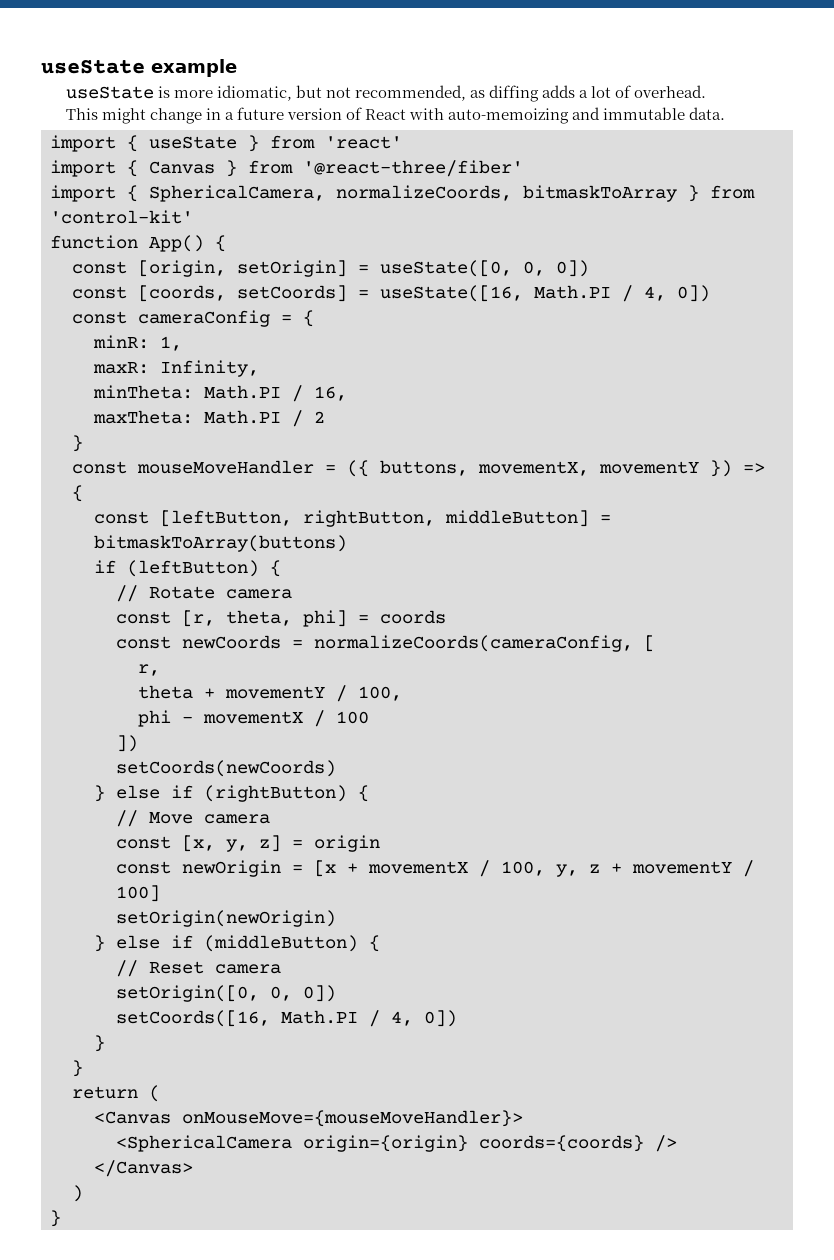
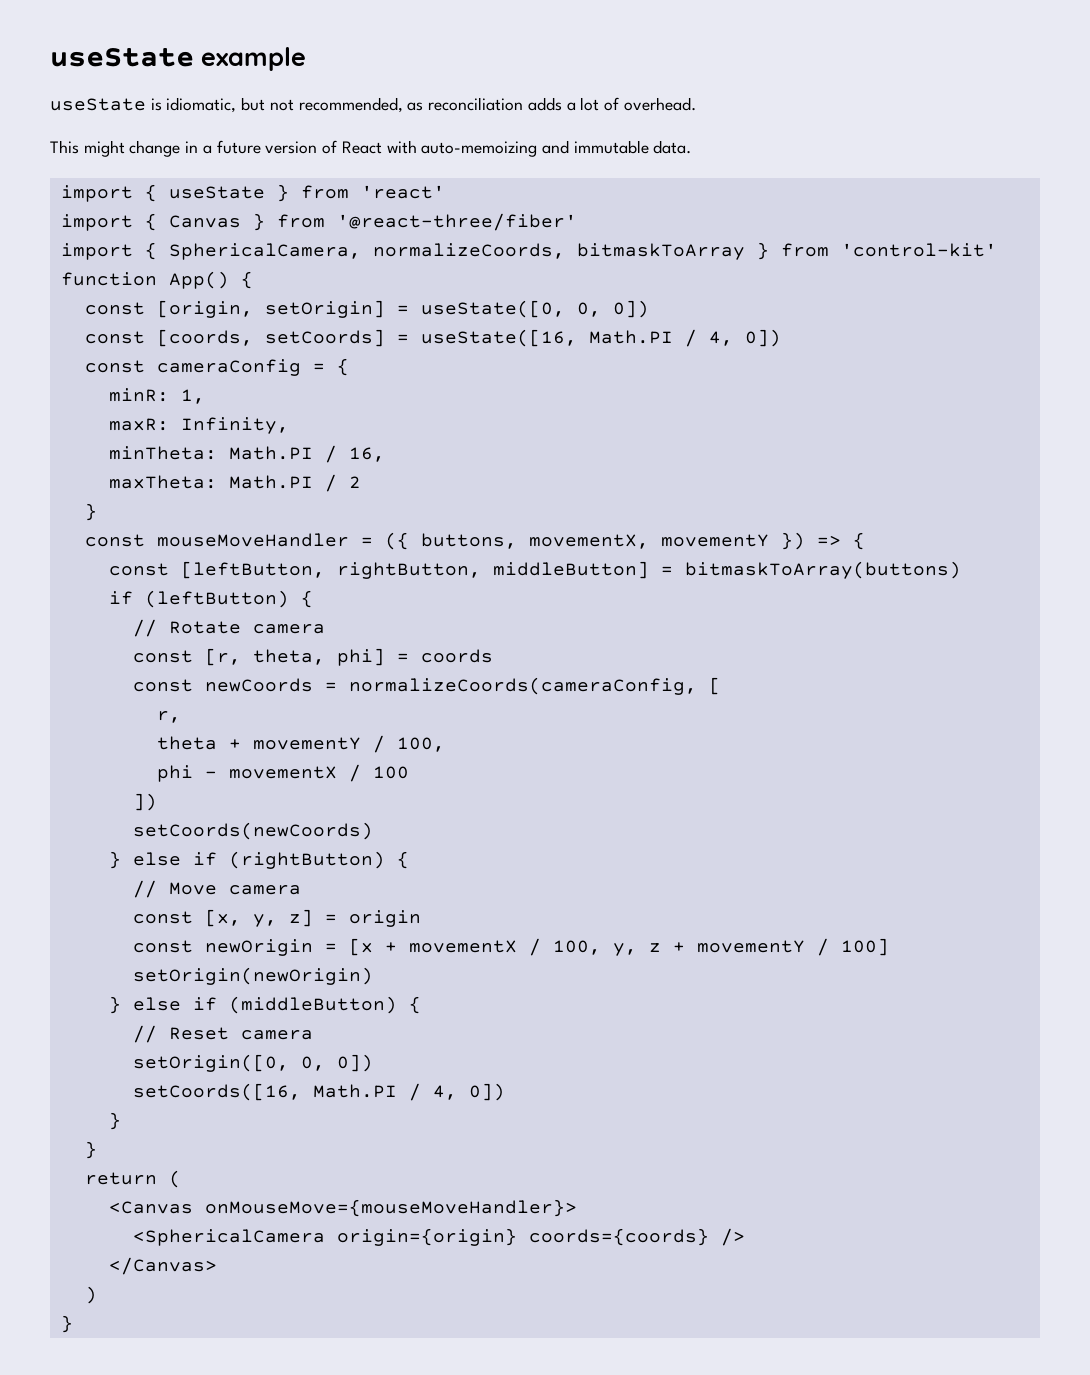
- useState is more idiomatic, but not recommended, as diffing adds a lot of overhead.
+ useState is idiomatic, but not recommended, as reconciliation adds a lot of overhead.

